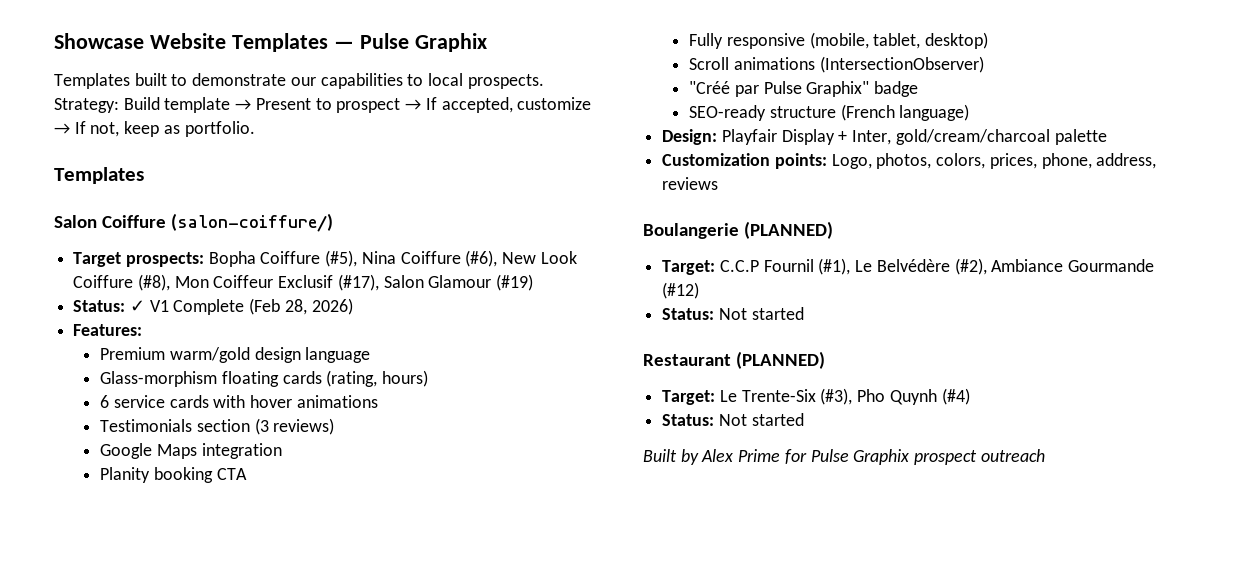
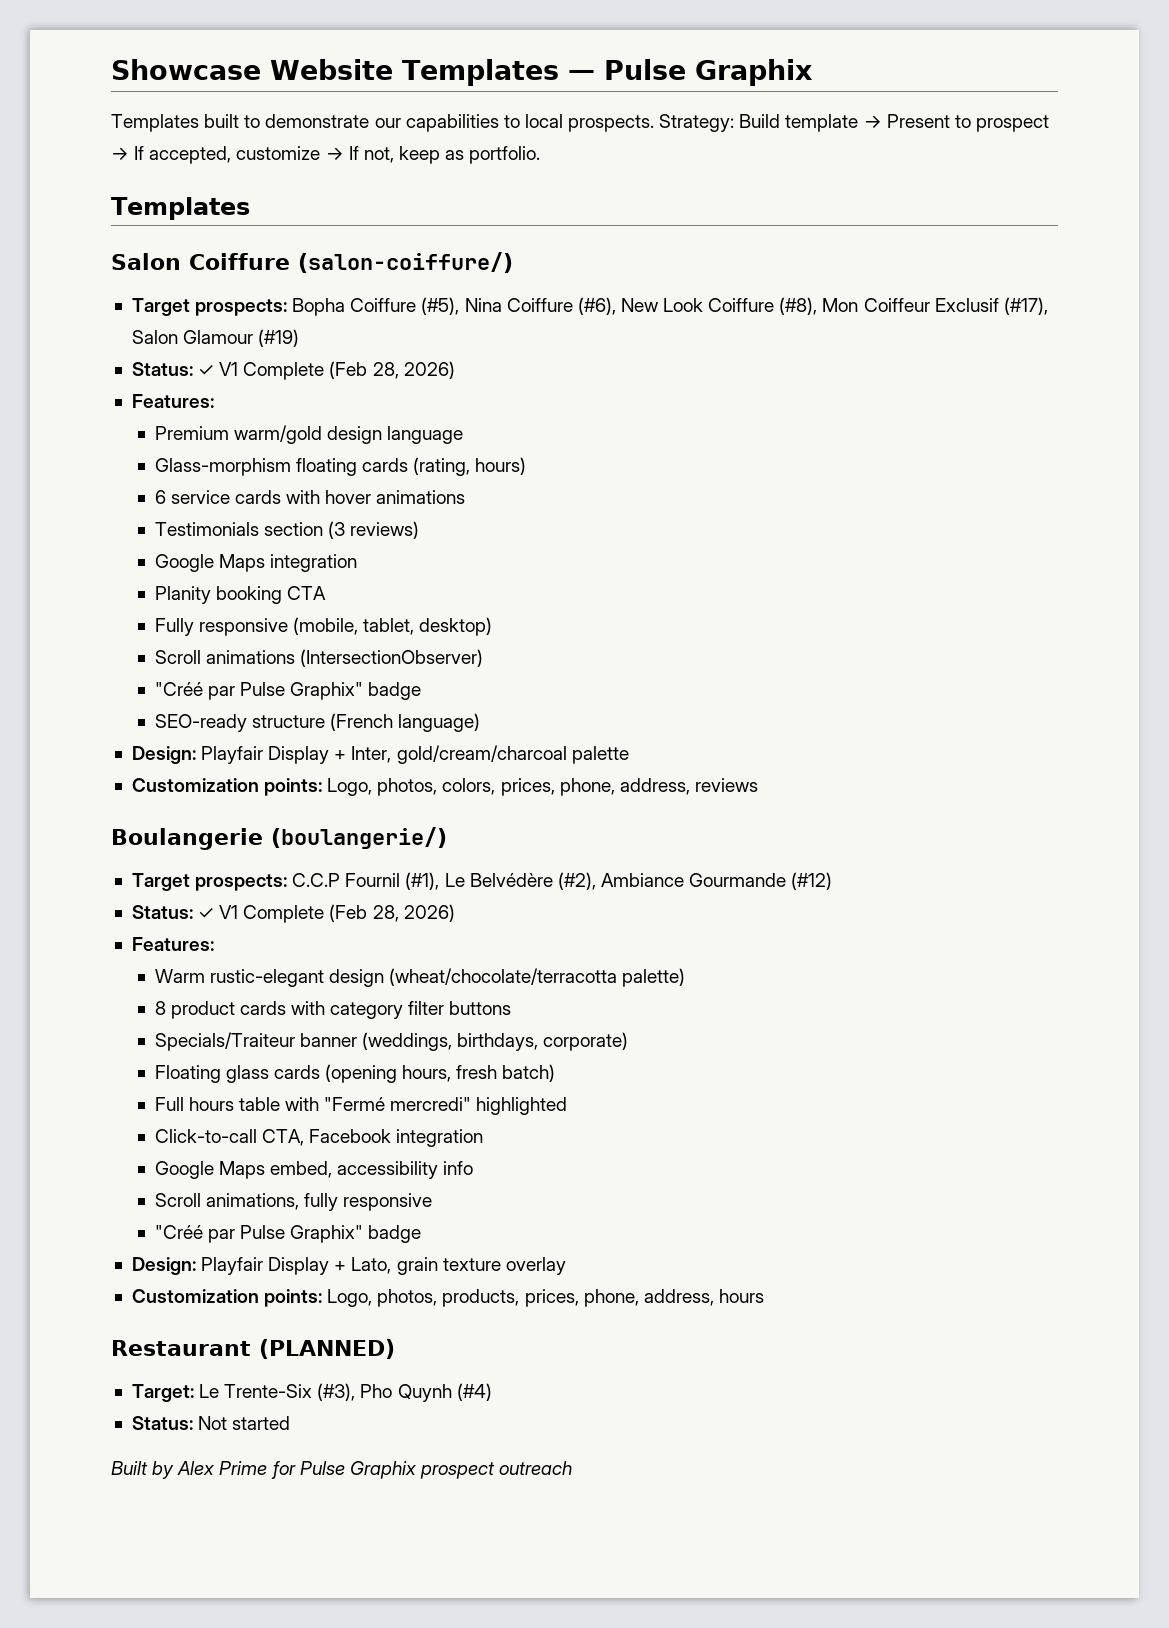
- Boulangerie (PLANNED)
- Target: C.C.P Fournil (#1), Le Belvédère (#2), Ambiance Gourmande (#12)
- Status: Not started
+ Boulangerie (boulangerie/)
+ Target prospects: C.C.P Fournil (#1), Le Belvédère (#2), Ambiance Gourmande (#12)
+ Status: ✓ V1 Complete (Feb 28, 2026)
+ Features:
+ Warm rustic-elegant design (wheat/chocolate/terracotta palette)
+ 8 product cards with category filter buttons
+ Specials/Traiteur banner (weddings, birthdays, corporate)
+ Floating glass cards (opening hours, fresh batch)
+ Full hours table with "Fermé mercredi" highlighted
+ Click-to-call CTA, Facebook integration
+ Google Maps embed, accessibility info
+ Scroll animations, fully responsive
+ "Créé par Pulse Graphix" badge
+ Design: Playfair Display + Lato, grain texture overlay
+ Customization points: Logo, photos, products, prices, phone, address, hours

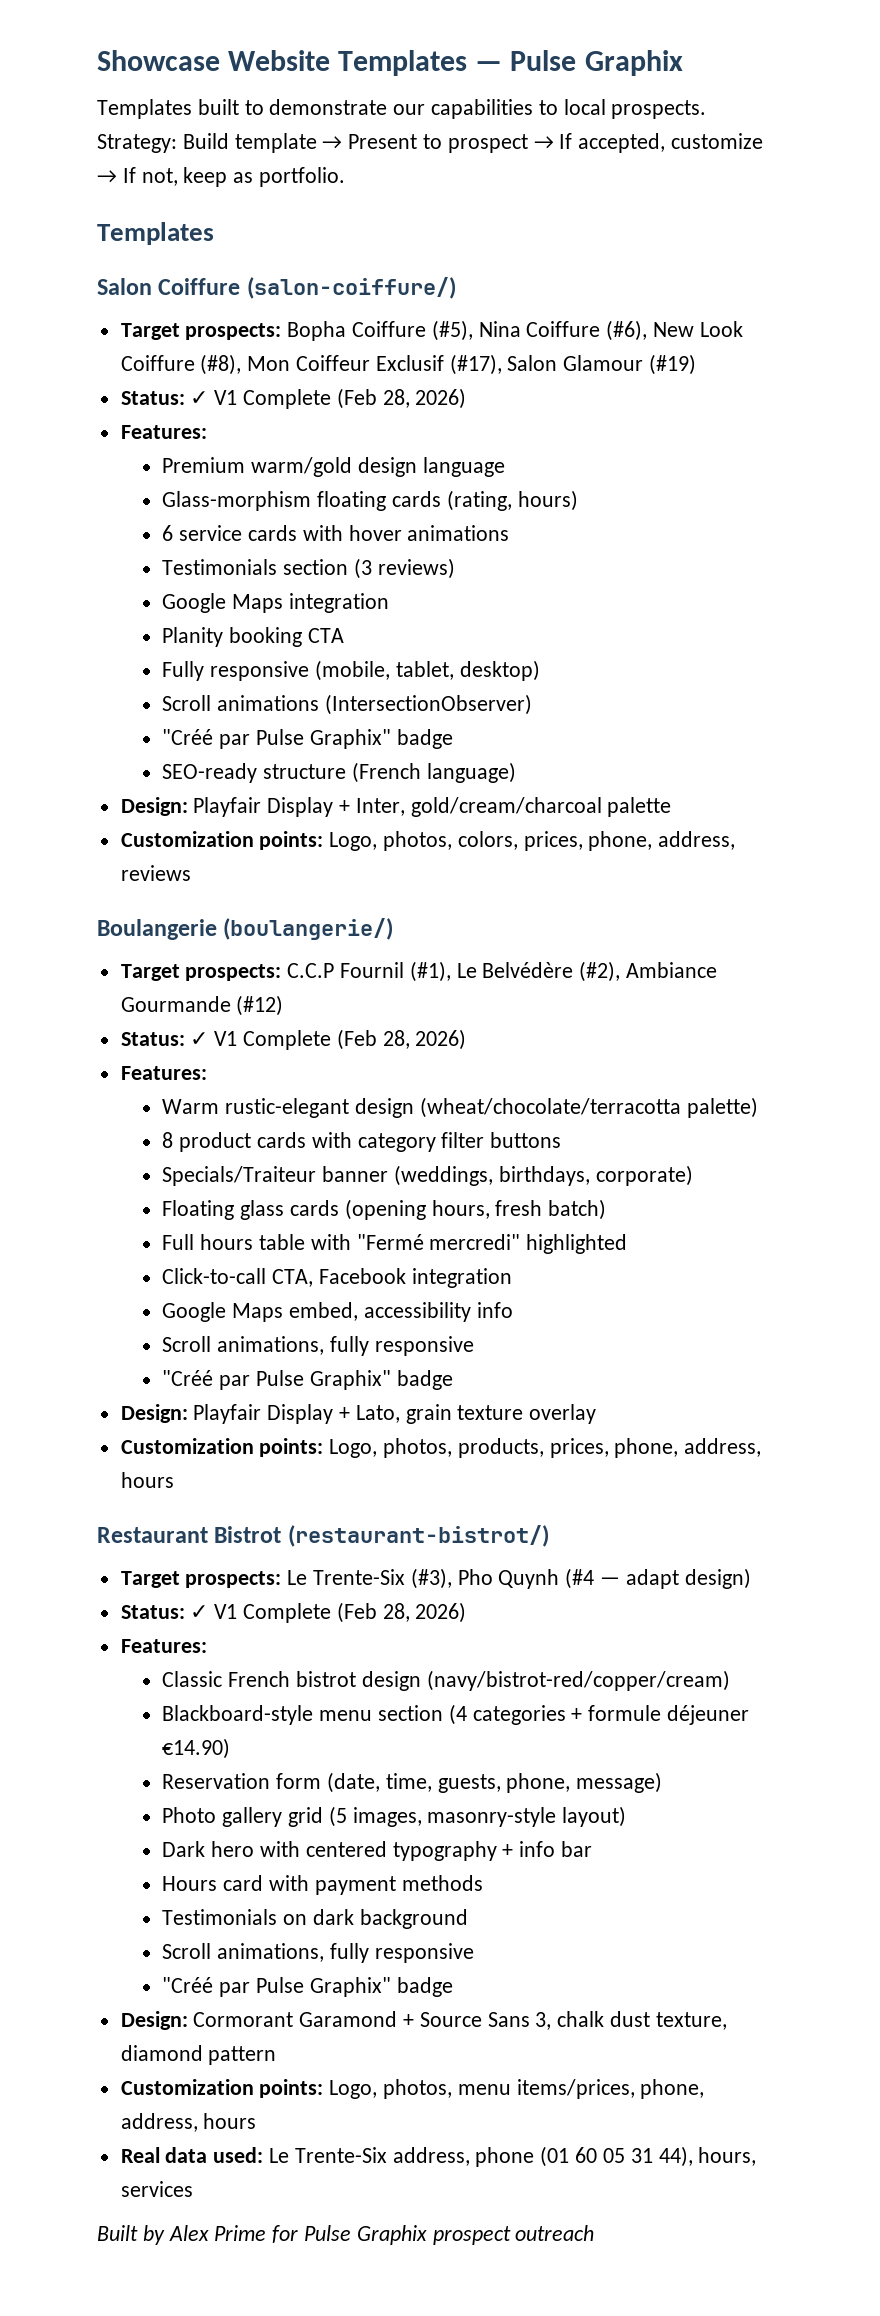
- Restaurant (PLANNED)
- Target: Le Trente-Six (#3), Pho Quynh (#4)
- Status: Not started
+ Restaurant Bistrot (restaurant-bistrot/)
+ Target prospects: Le Trente-Six (#3), Pho Quynh (#4 — adapt design)
+ Status: ✓ V1 Complete (Feb 28, 2026)
+ Features:
+ Classic French bistrot design (navy/bistrot-red/copper/cream)
+ Blackboard-style menu section (4 categories + formule déjeuner €14.90)
+ Reservation form (date, time, guests, phone, message)
+ Photo gallery grid (5 images, masonry-style layout)
+ Dark hero with centered typography + info bar
+ Hours card with payment methods
+ Testimonials on dark background
+ Scroll animations, fully responsive
+ "Créé par Pulse Graphix" badge
+ Design: Cormorant Garamond + Source Sans 3, chalk dust texture, diamond pattern
+ Customization points: Logo, photos, menu items/prices, phone, address, hours
+ Real data used: Le Trente-Six address, phone (01 60 05 31 44), hours, services

